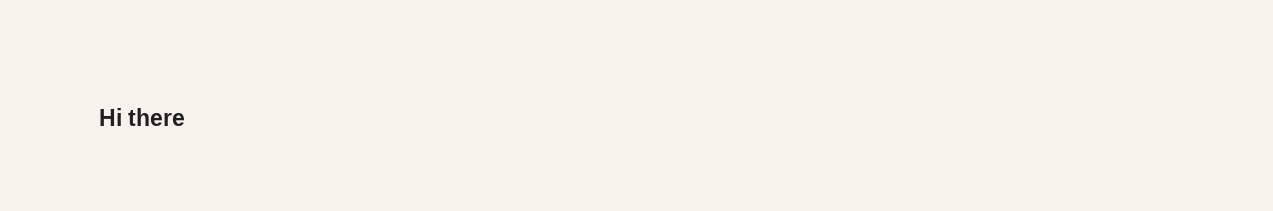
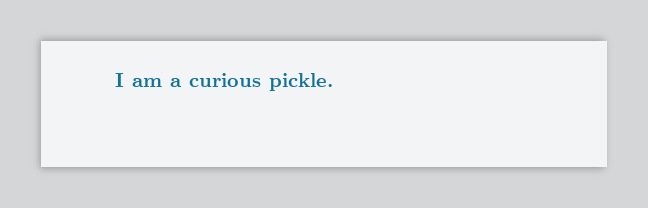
- Hi there
+ I am a curious pickle.

